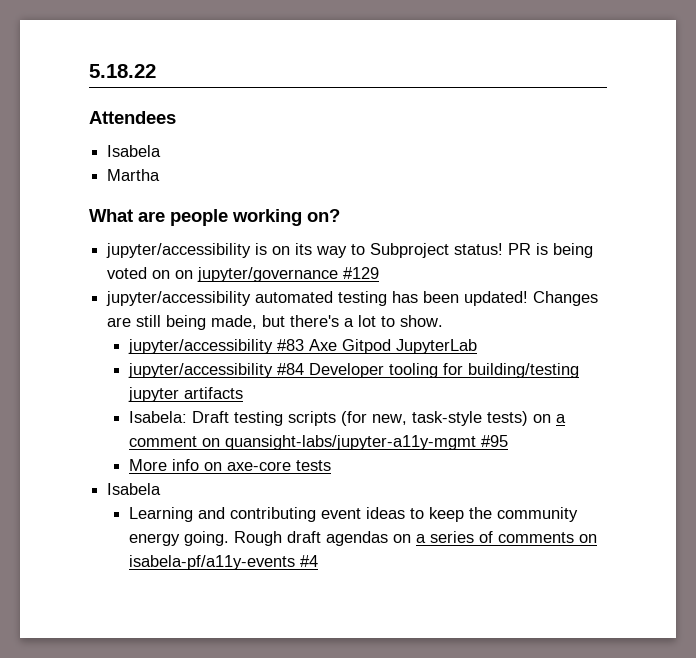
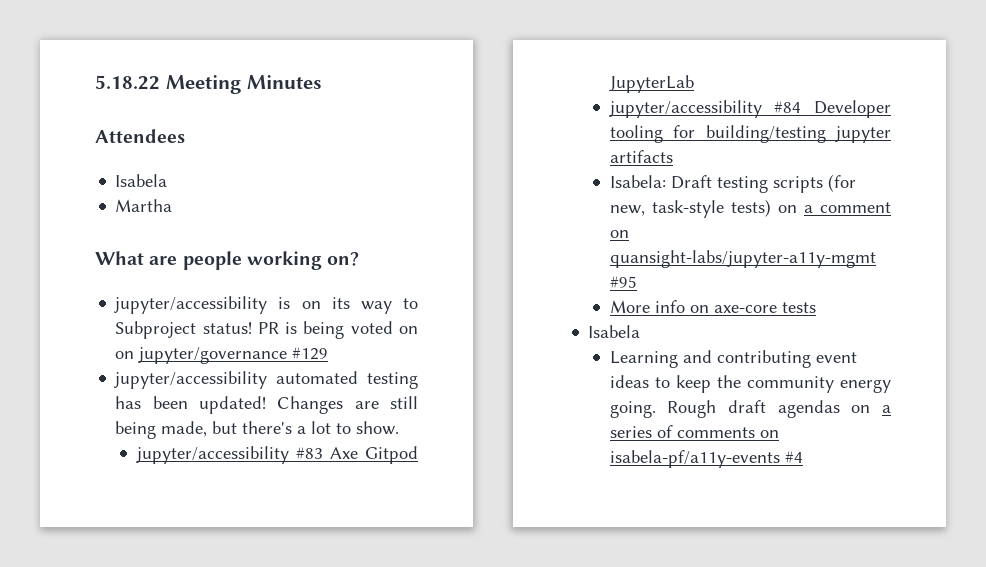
- 5.18.22
+ 5.18.22 Meeting Minutes

